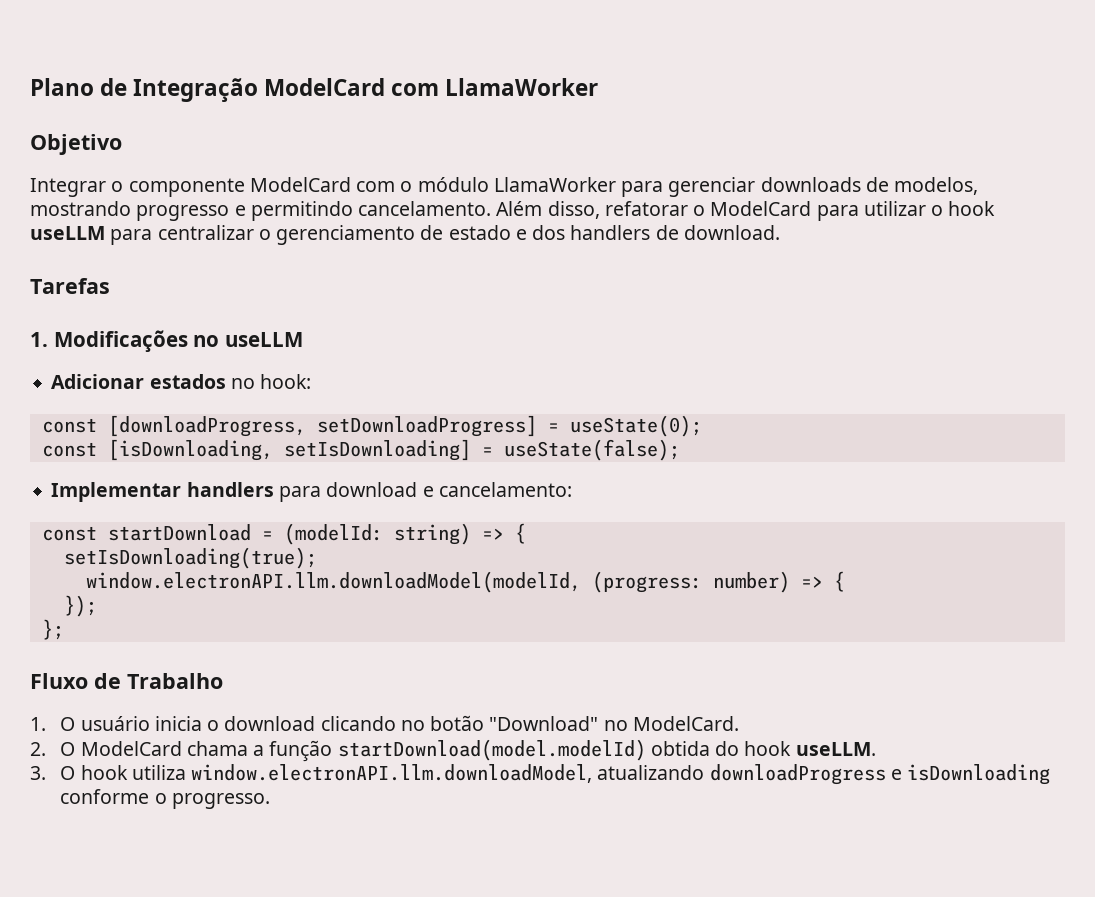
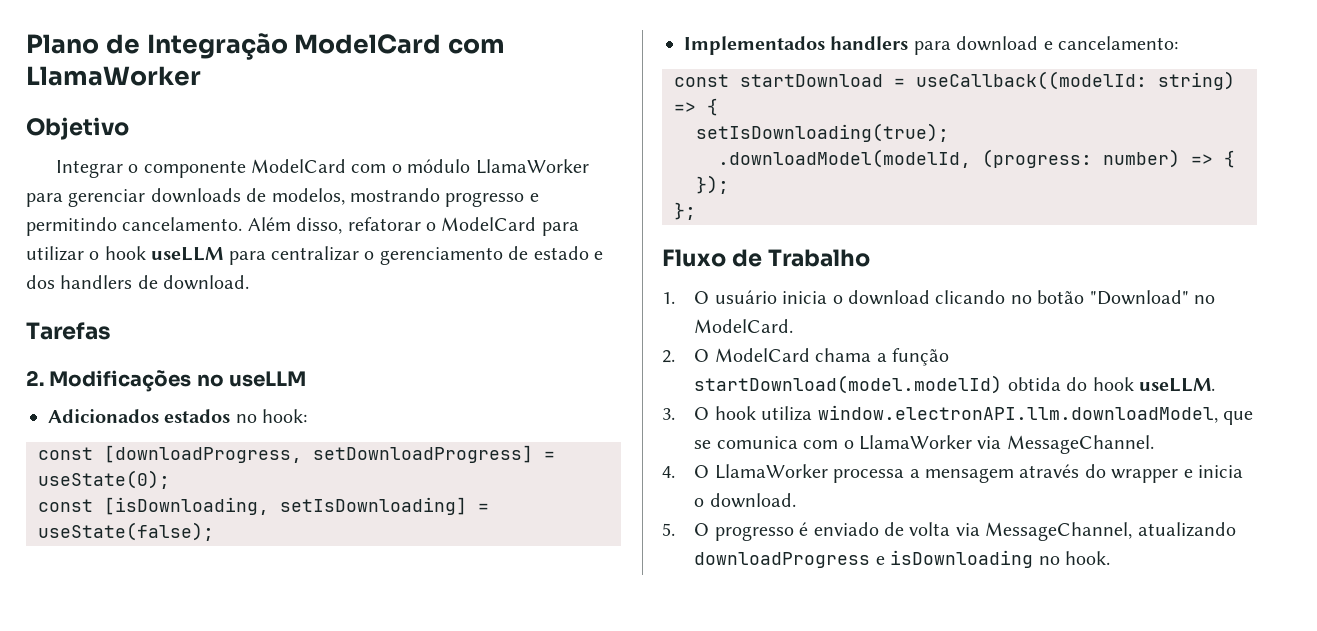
- 1. Modificações no useLLM
+ 2. Modificações no useLLM
- Adicionar estados no hook:
+ Adicionados estados no hook:
- Implementar handlers para download e cancelamento:
+ Implementados handlers para download e cancelamento:
- const startDownload = (modelId: string) => {
+ const startDownload = useCallback((modelId: string) => {
- window.electronAPI.llm.downloadModel(modelId, (progress: number) => {
+ .downloadModel(modelId, (progress: number) => {
- 3. O hook utiliza window.electronAPI.llm.downloadModel, atualizando downloadProgress e isDownloading conforme o progresso.
+ 3. O hook utiliza window.electronAPI.llm.downloadModel, que se comunica com o LlamaWorker via MessageChannel.
+ 4. O LlamaWorker processa a mensagem através do wrapper e inicia o download.
+ 5. O progresso é enviado de volta via MessageChannel, atualizando downloadProgress e isDownloading no hook.

